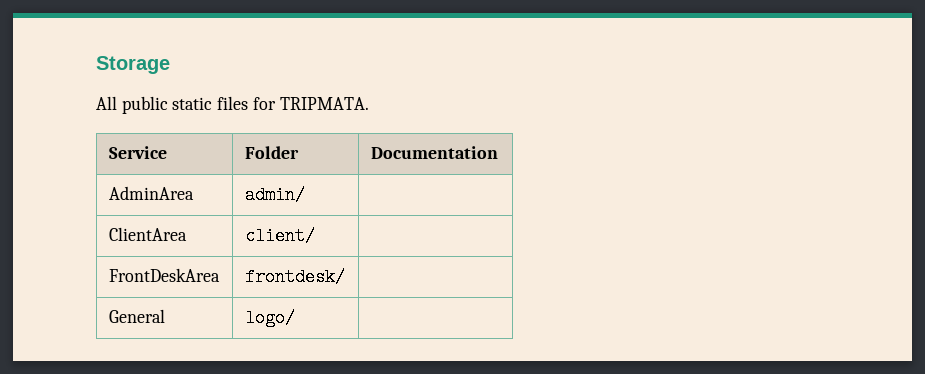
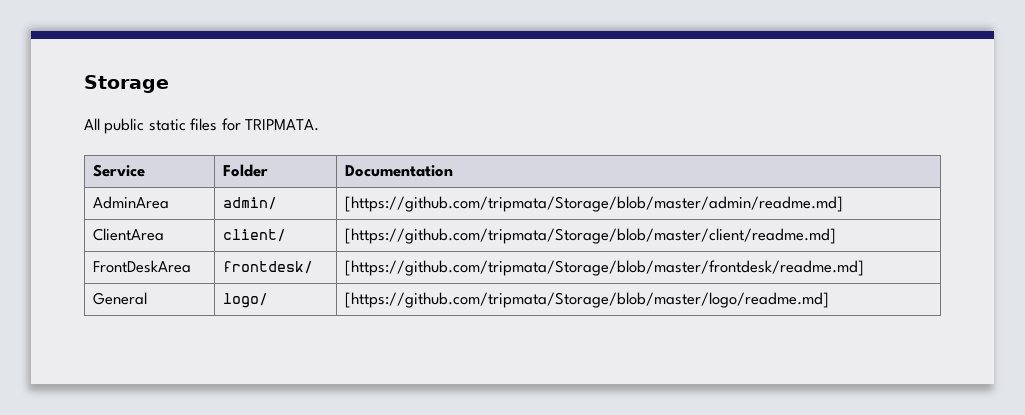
- AdminArea | admin/ |
+ AdminArea | admin/ | [https://github.com/tripmata/Storage/blob/master/admin/readme.md]
- ClientArea | client/ |
+ ClientArea | client/ | [https://github.com/tripmata/Storage/blob/master/client/readme.md]
- FrontDeskArea | frontdesk/ |
+ FrontDeskArea | frontdesk/ | [https://github.com/tripmata/Storage/blob/master/frontdesk/readme.md]
- General | logo/ |
+ General | logo/ | [https://github.com/tripmata/Storage/blob/master/logo/readme.md]

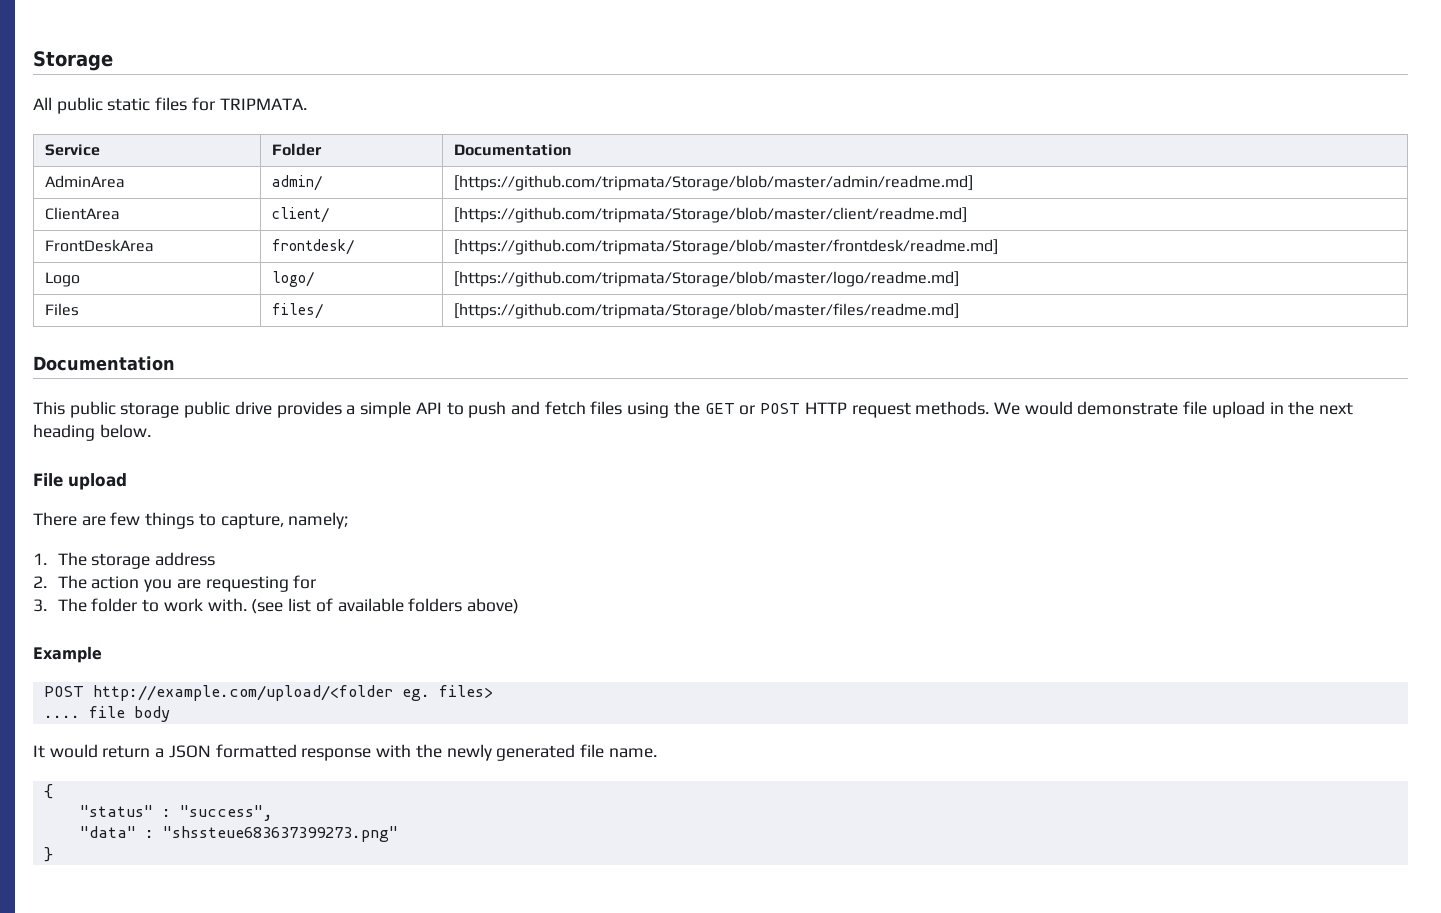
- General | logo/ | [https://github.com/tripmata/Storage/blob/master/logo/readme.md]
+ Logo | logo/ | [https://github.com/tripmata/Storage/blob/master/logo/readme.md]
+ Files | files/ | [https://github.com/tripmata/Storage/blob/master/files/readme.md]
+ Documentation
+ This public storage public drive provides a simple API to push and fetch files using the GET or POST HTTP request methods. We would demonstrate file upload in the next heading below.
+ File upload
+ There are few things to capture, namely;
+ 1. The storage address
+ 2. The action you are requesting for
+ 3. The folder to work with. (see list of available folders above)
+ Example
+ POST http://example.com/upload/<folder eg. files>
+ .... file body
+ It would return a JSON formatted response with the newly generated file name.
+ {
+ "status" : "success",
+ "data" : "shssteue683637399273.png"
+ }

